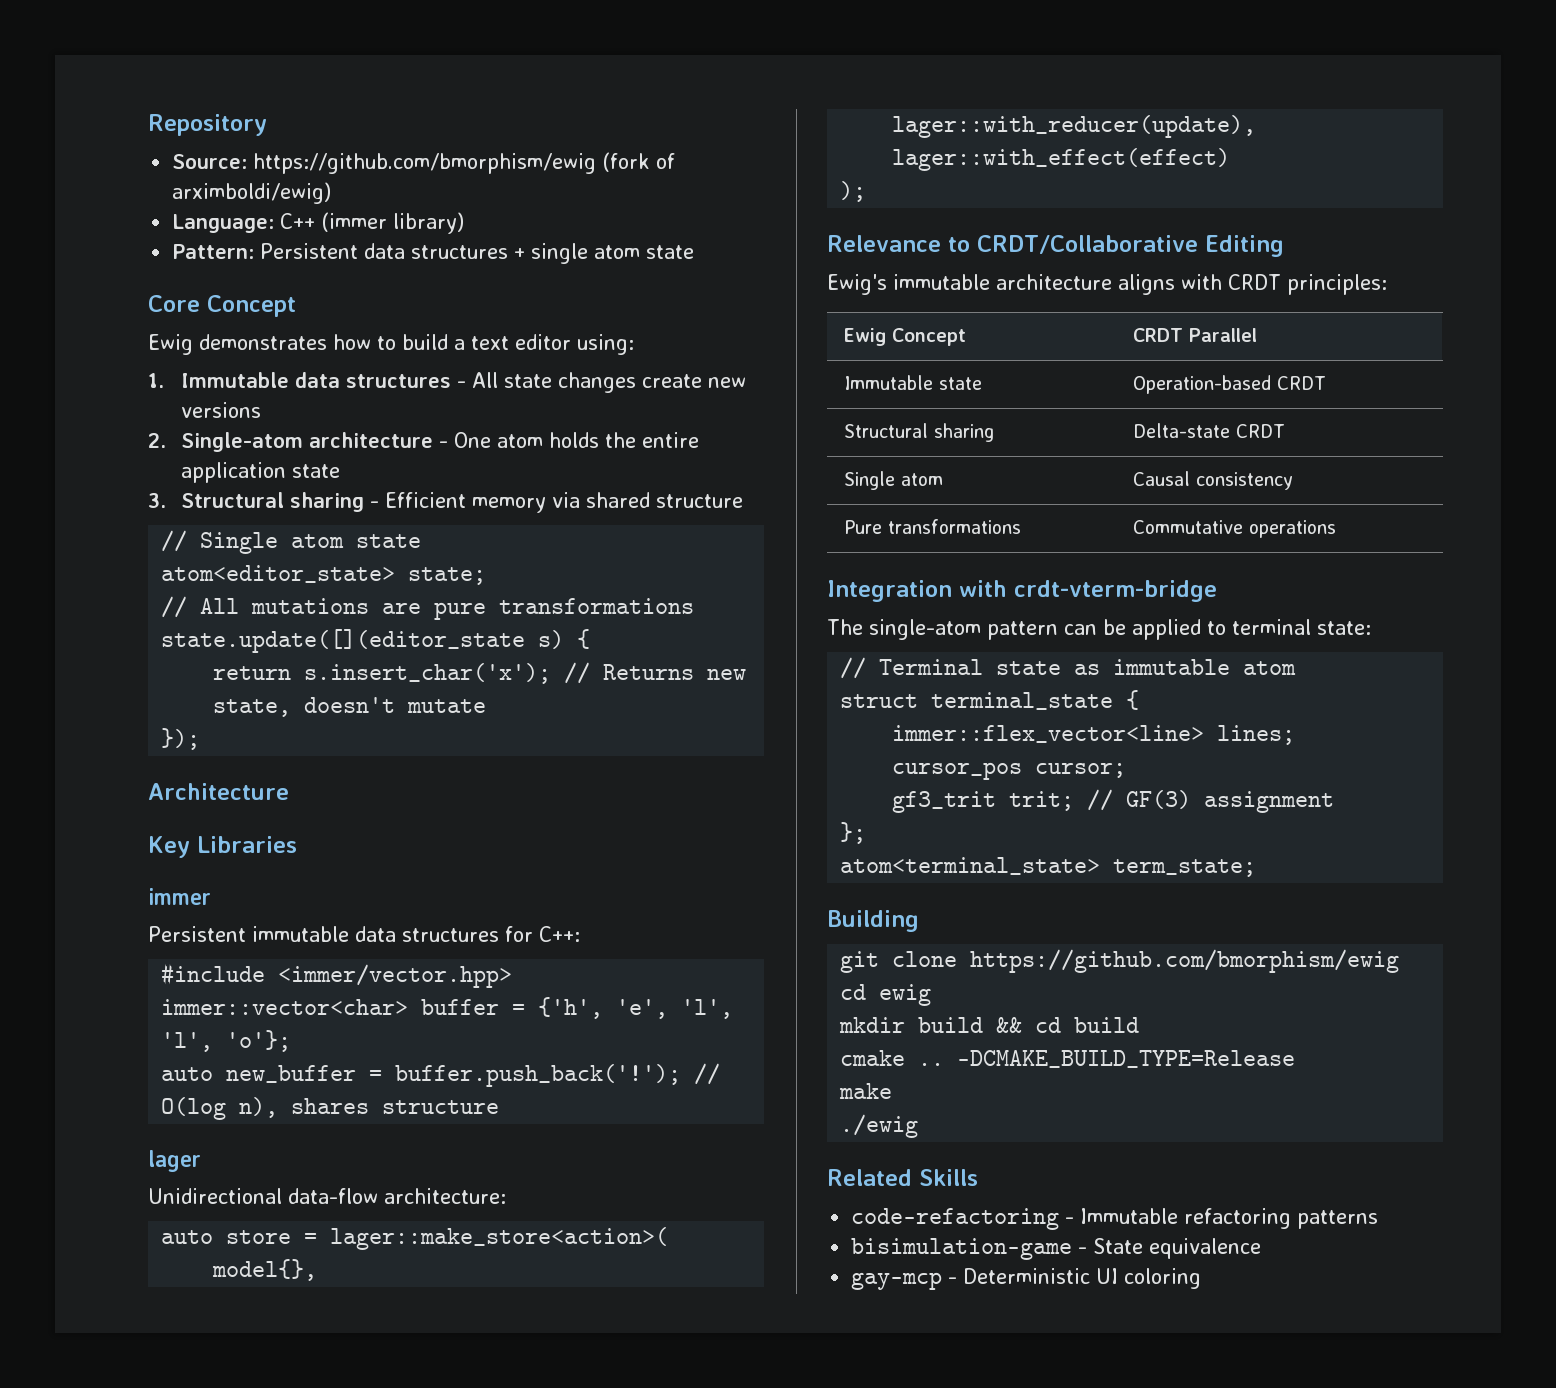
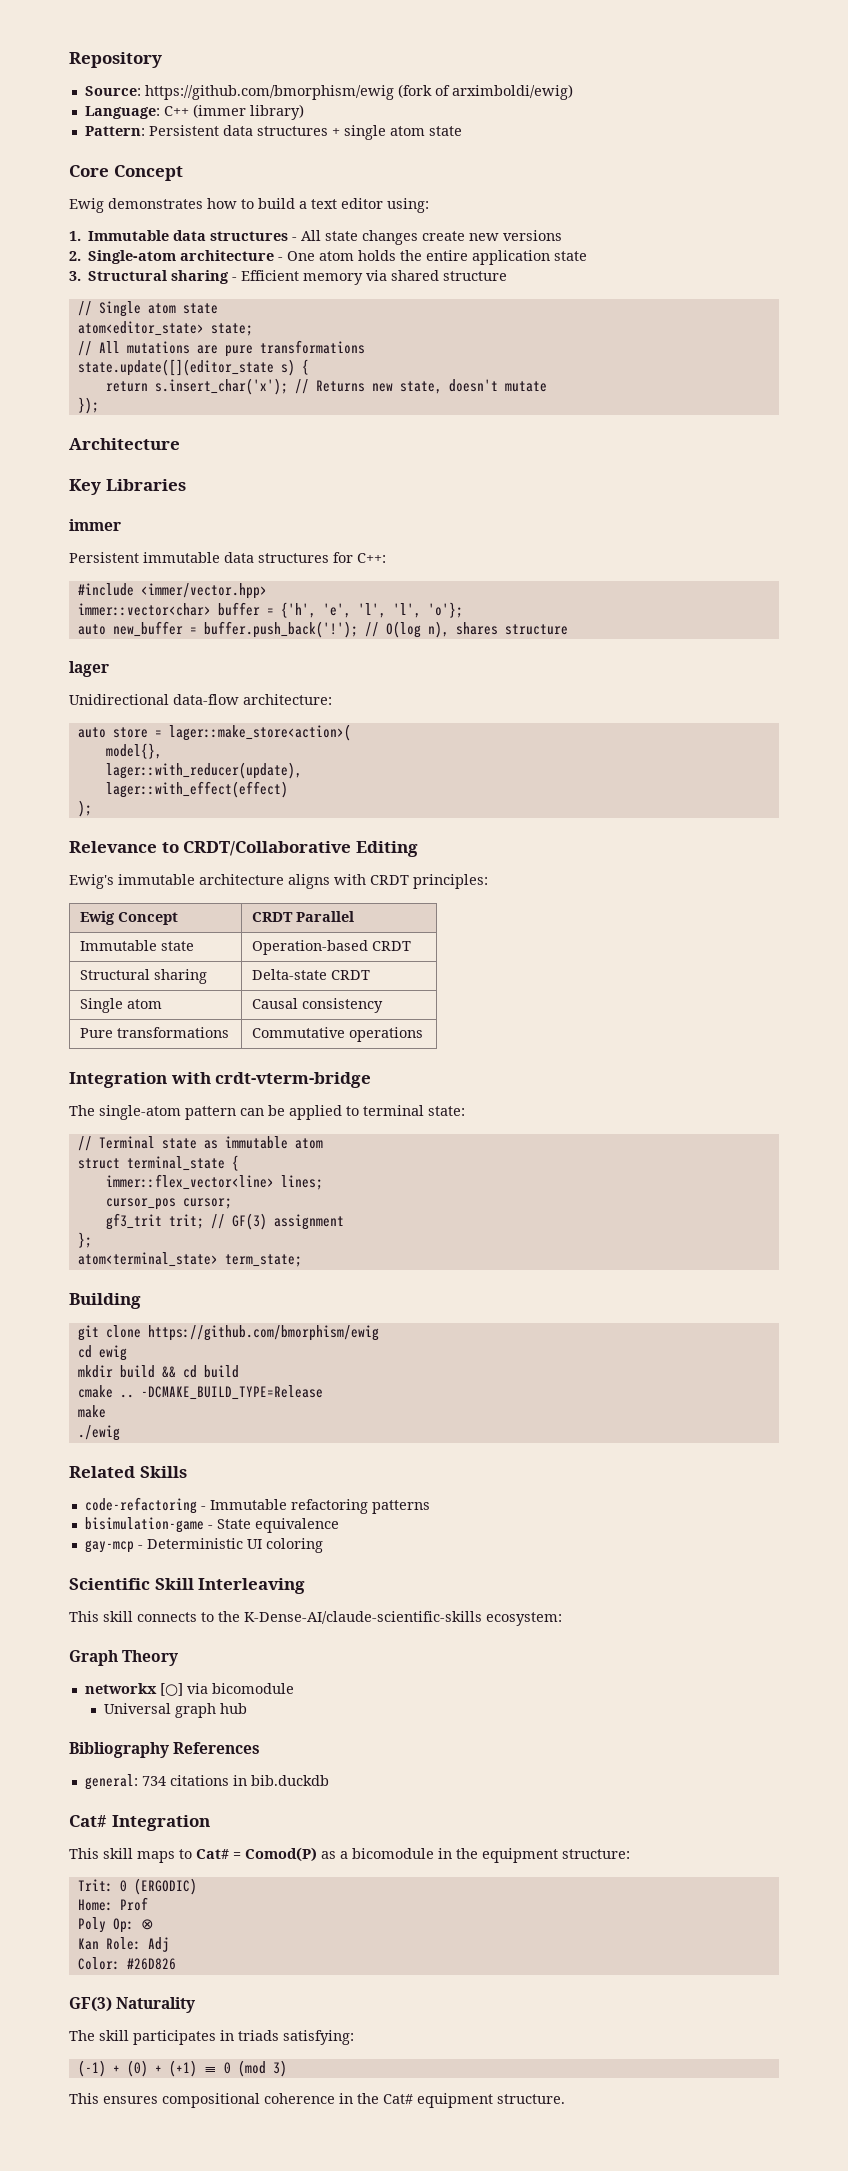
+ Scientific Skill Interleaving
+ This skill connects to the K-Dense-AI/claude-scientific-skills ecosystem:
+ Graph Theory
+ networkx [○] via bicomodule
+ Universal graph hub
+ Bibliography References
+ general: 734 citations in bib.duckdb
+ Cat# Integration
+ This skill maps to Cat# = Comod(P) as a bicomodule in the equipment structure:
+ Trit: 0 (ERGODIC)
+ Home: Prof
+ Poly Op: ⊗
+ Kan Role: Adj
+ Color: #26D826
+ GF(3) Naturality
+ The skill participates in triads satisfying:
+ (-1) + (0) + (+1) ≡ 0 (mod 3)
+ This ensures compositional coherence in the Cat# equipment structure.

